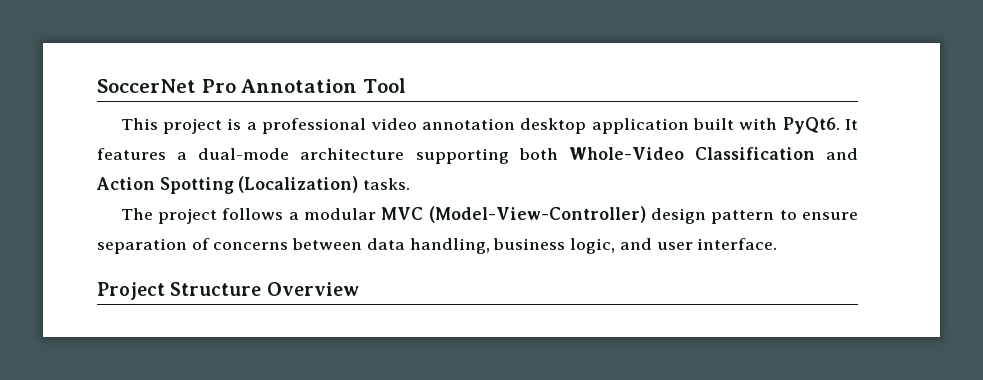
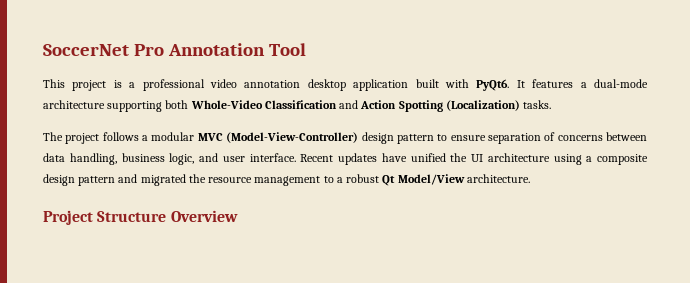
+ Recent updates have unified the UI architecture using a composite design pattern and migrated the resource management to a robust Qt Model/View architecture.

